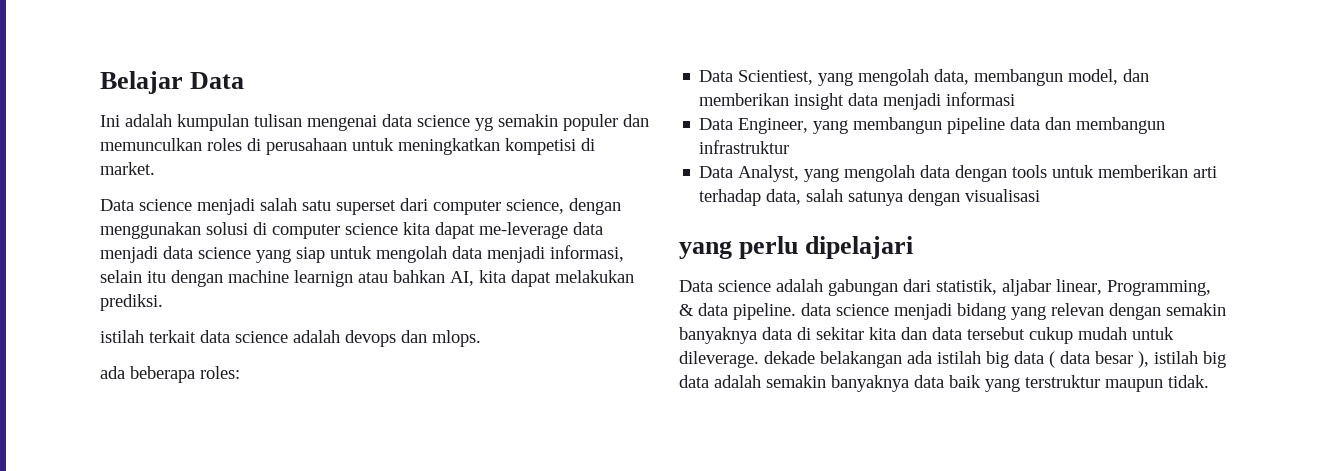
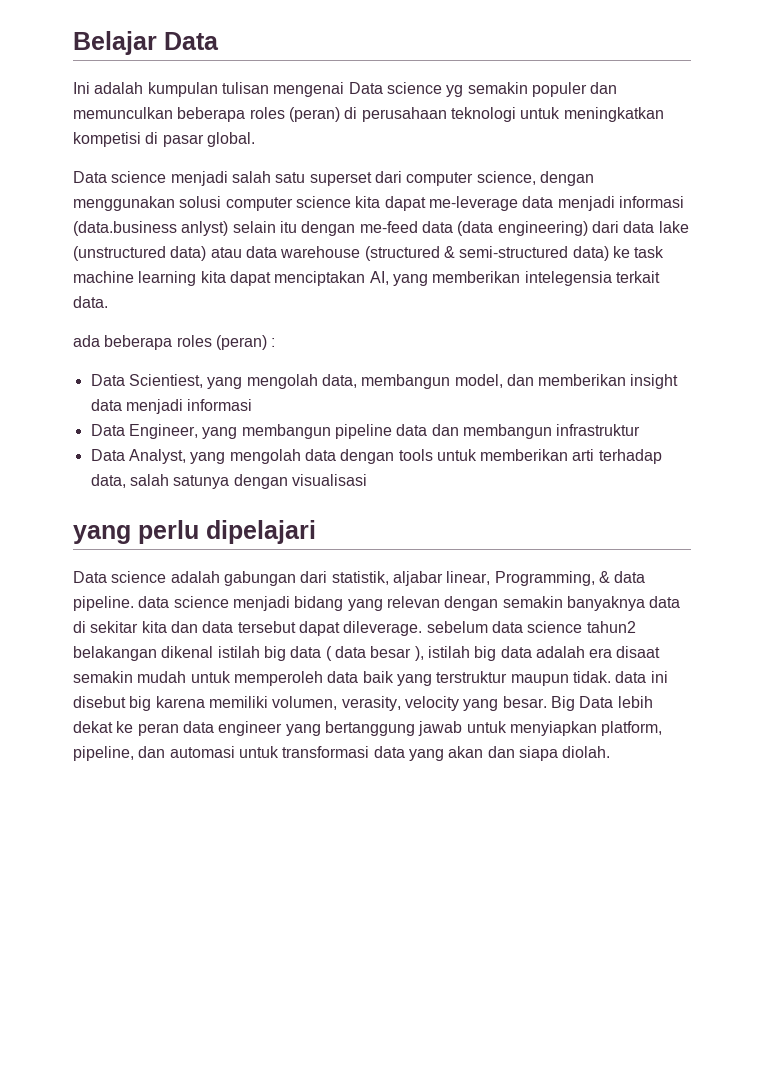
- Ini adalah kumpulan tulisan mengenai data science yg semakin populer dan memunculkan roles di perusahaan untuk meningkatkan kompetisi di market.
+ Ini adalah kumpulan tulisan mengenai Data science yg semakin populer dan memunculkan beberapa roles (peran) di perusahaan teknologi untuk meningkatkan kompetisi di pasar global.
- Data science menjadi salah satu superset dari computer science, dengan menggunakan solusi di computer science kita dapat me-leverage data menjadi data science yang siap untuk mengolah data menjadi informasi, selain itu dengan machine learnign atau bahkan AI, kita dapat melakukan prediksi.
- istilah terkait data science adalah devops dan mlops.
+ Data science menjadi salah satu superset dari computer science, dengan menggunakan solusi computer science kita dapat me-leverage data menjadi informasi (data.business anlyst) selain itu dengan me-feed data (data engineering) dari data lake (unstructured data) atau data warehouse (structured & semi-structured data) ke task machine learning kita dapat menciptakan AI, yang memberikan intelegensia terkait data.
- ada beberapa roles:
+ ada beberapa roles (peran) :
- Data science adalah gabungan dari statistik, aljabar linear, Programming, & data pipeline. data science menjadi bidang yang relevan dengan semakin banyaknya data di sekitar kita dan data tersebut cukup mudah untuk dileverage. dekade belakangan ada istilah big data ( data besar ), istilah big data adalah semakin banyaknya data baik yang terstruktur maupun tidak.
+ Data science adalah gabungan dari statistik, aljabar linear, Programming, & data pipeline. data science menjadi bidang yang relevan dengan semakin banyaknya data di sekitar kita dan data tersebut dapat dileverage. sebelum data science tahun2 belakangan dikenal istilah big data ( data besar ), istilah big data adalah era disaat semakin mudah untuk memperoleh data baik yang terstruktur maupun tidak. data ini disebut big karena memiliki volumen, verasity, velocity yang besar. Big Data lebih dekat ke peran data engineer yang bertanggung jawab untuk menyiapkan platform, pipeline, dan automasi untuk transformasi data yang akan dan siapa diolah.

